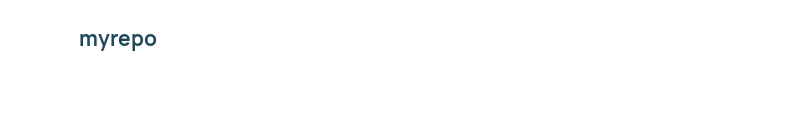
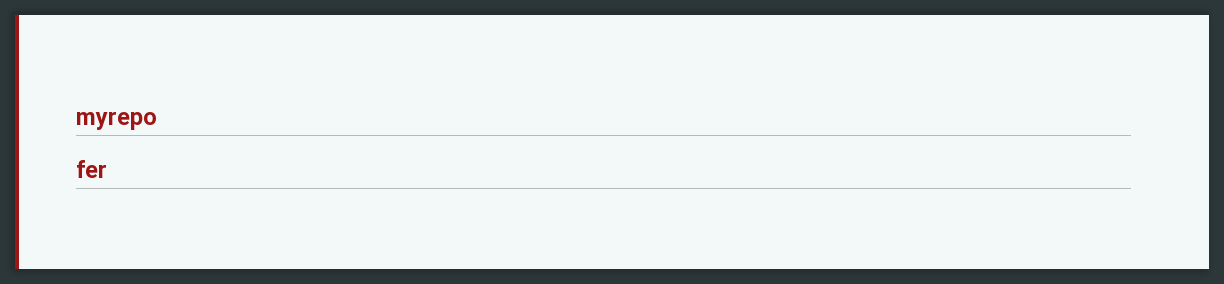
+ fer

